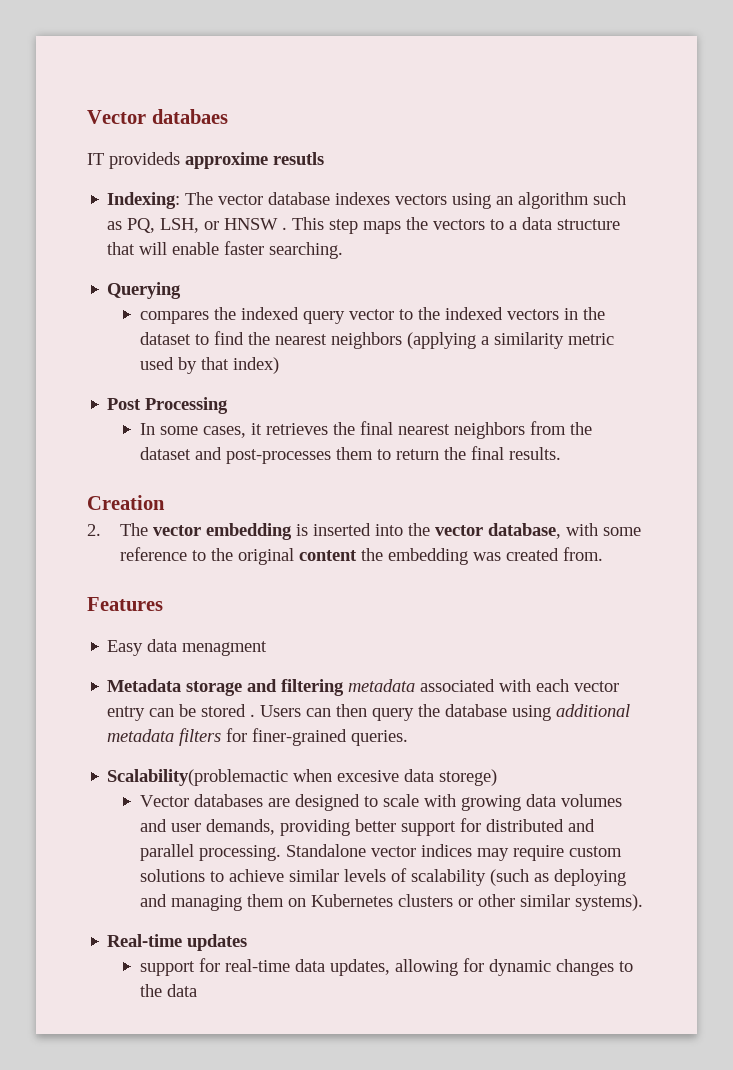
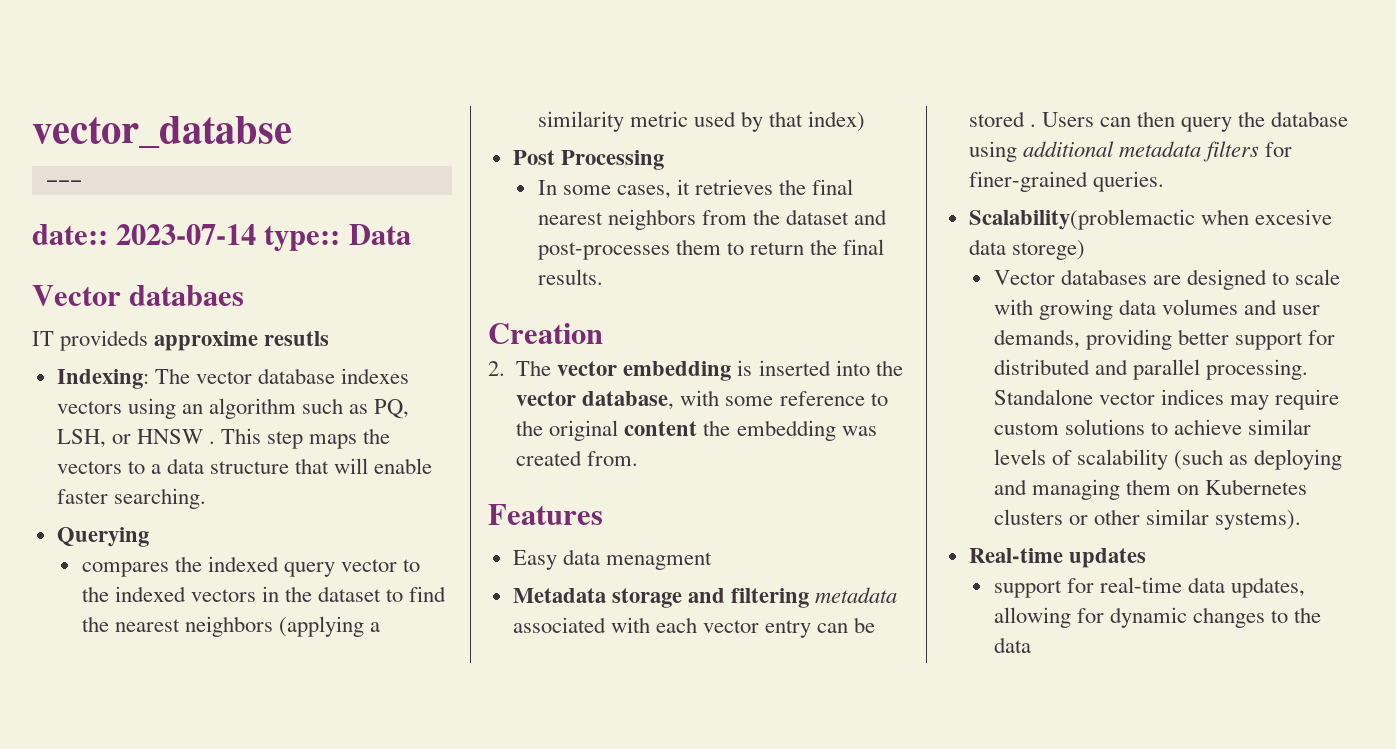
+ vector_databse
+ ---
+ date:: 2023-07-14 type:: Data

